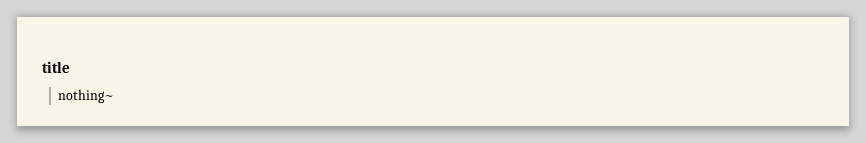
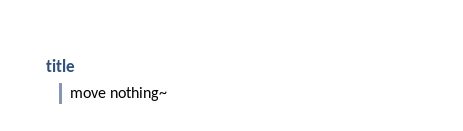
- nothing~
+ move nothing~

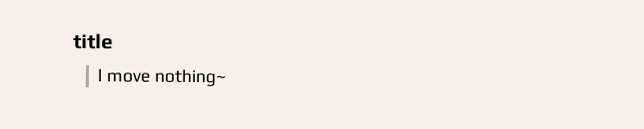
- move nothing~
+ l move nothing~

